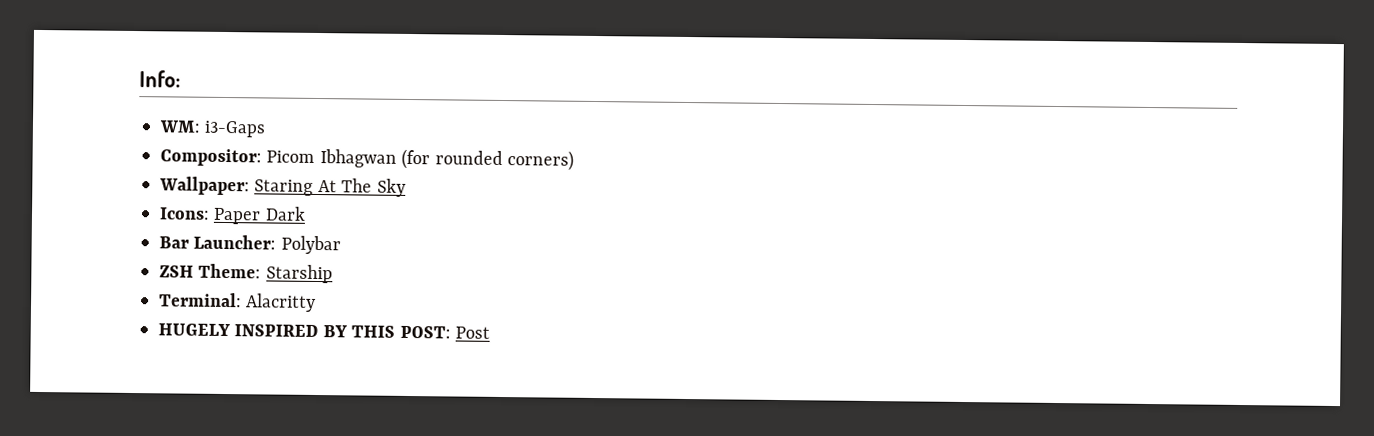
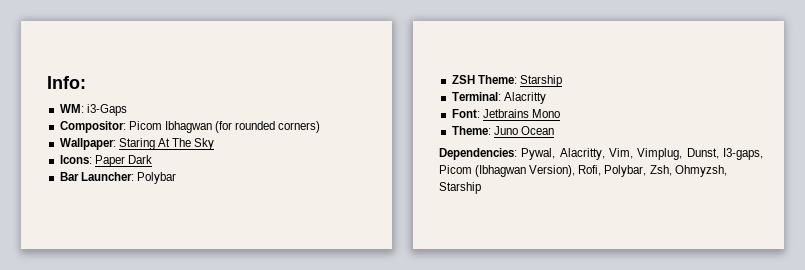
- HUGELY INSPIRED BY THIS POST: Post
+ Font: Jetbrains Mono
+ Theme: Juno Ocean
+ Dependencies: Pywal, Alacritty, Vim, Vimplug, Dunst, I3-gaps, Picom (Ibhagwan Version), Rofi, Polybar, Zsh, Ohmyzsh, Starship

